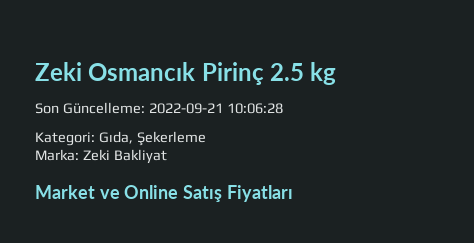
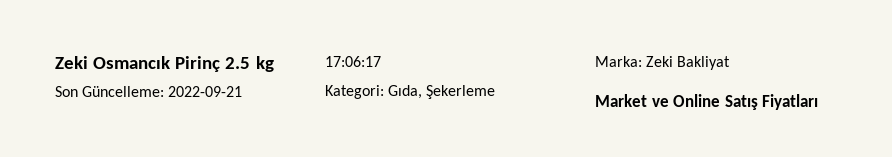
- Son Güncelleme: 2022-09-21 10:06:28
+ Son Güncelleme: 2022-09-21 17:06:17

